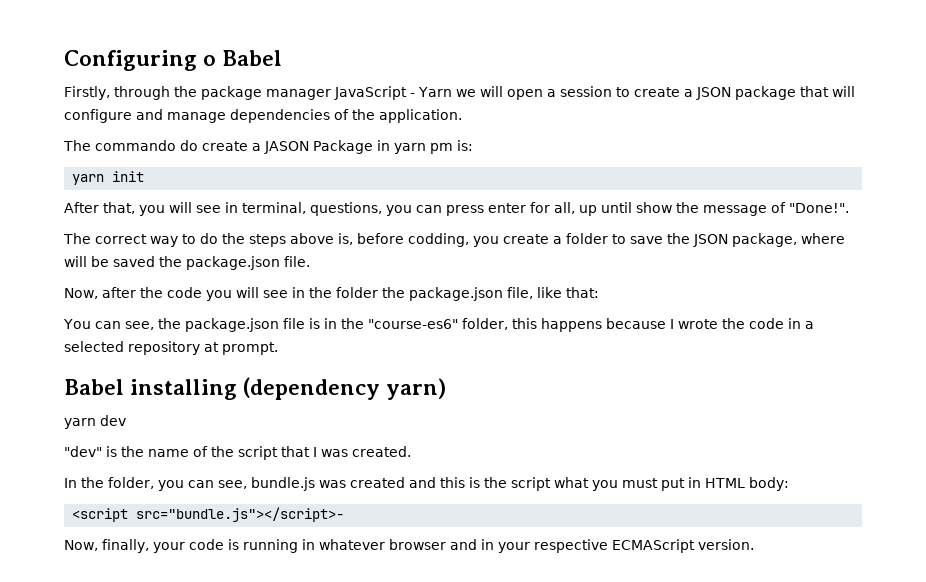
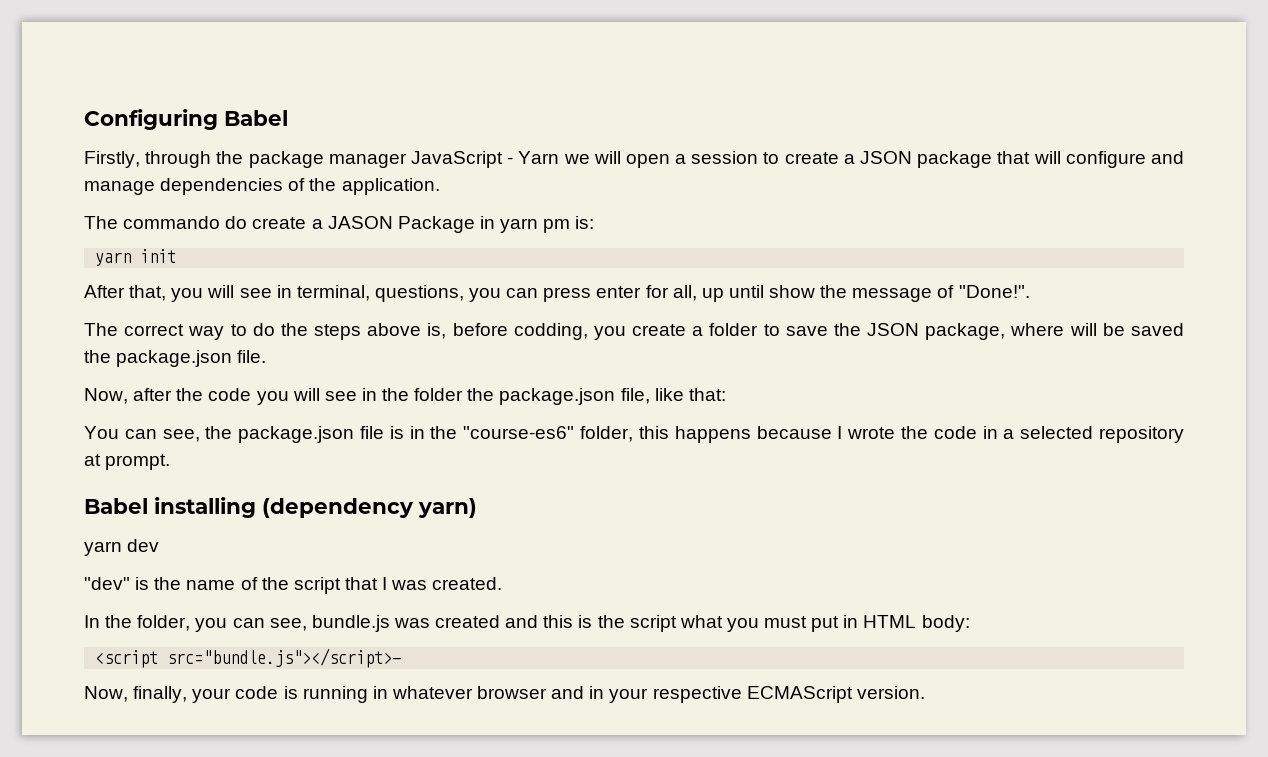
- Configuring o Babel
+ Configuring Babel

